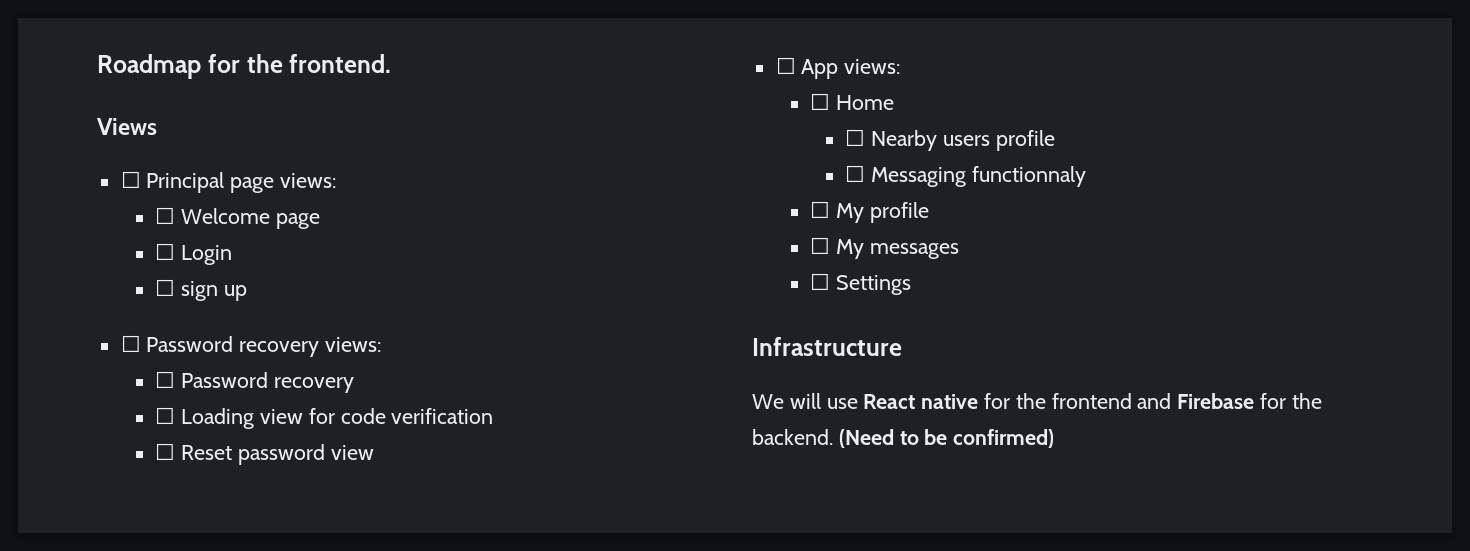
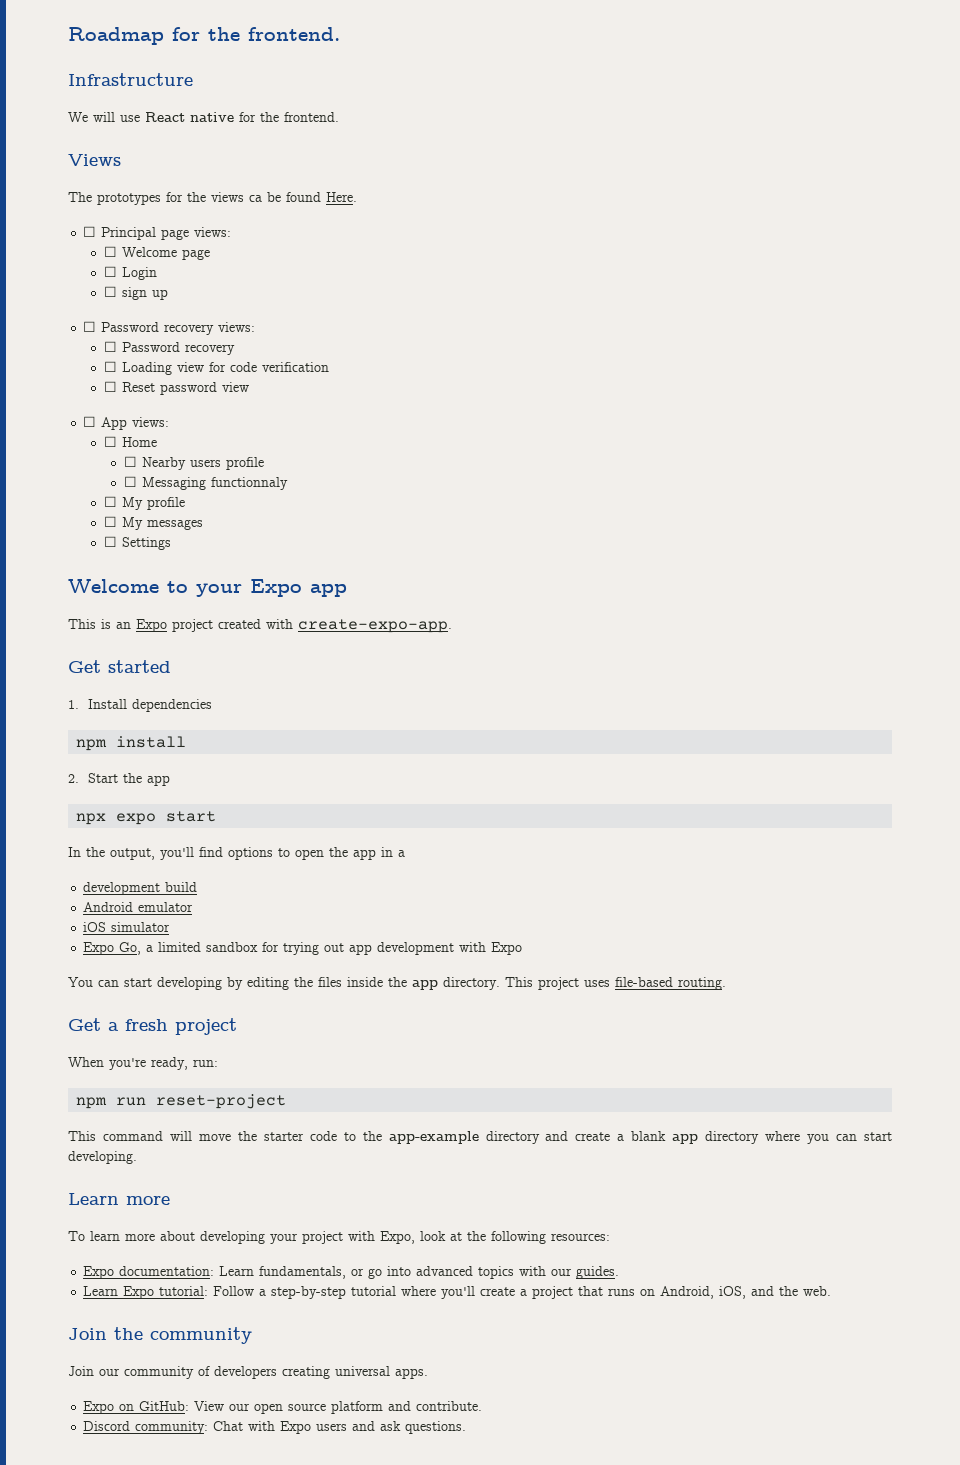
+ Infrastructure
+ We will use React native for the frontend.
  Views
+ The prototypes for the views ca be found Here.
- Infrastructure
- We will use React native for the frontend and Firebase for the backend. (Need to be confirmed)
+ Welcome to your Expo app
+ This is an Expo project created with create-expo-app.
+ Get started
+ 1. Install dependencies
+ npm install
+ 2. Start the app
+ npx expo start
+ In the output, you'll find options to open the app in a
+ development build
+ Android emulator
+ iOS simulator
+ Expo Go, a limited sandbox for trying out app development with Expo
+ You can start developing by editing the files inside the app directory. This project uses file-based routing.
+ Get a fresh project
+ When you're ready, run:
+ npm run reset-project
+ This command will move the starter code to the app-example directory and create a blank app directory where you can start developing.
+ Learn more
+ To learn more about developing your project with Expo, look at the following resources:
+ Expo documentation: Learn fundamentals, or go into advanced topics with our guides.
+ Learn Expo tutorial: Follow a step-by-step tutorial where you'll create a project that runs on Android, iOS, and the web.
+ Join the community
+ Join our community of developers creating universal apps.
+ Expo on GitHub: View our open source platform and contribute.
+ Discord community: Chat with Expo users and ask questions.

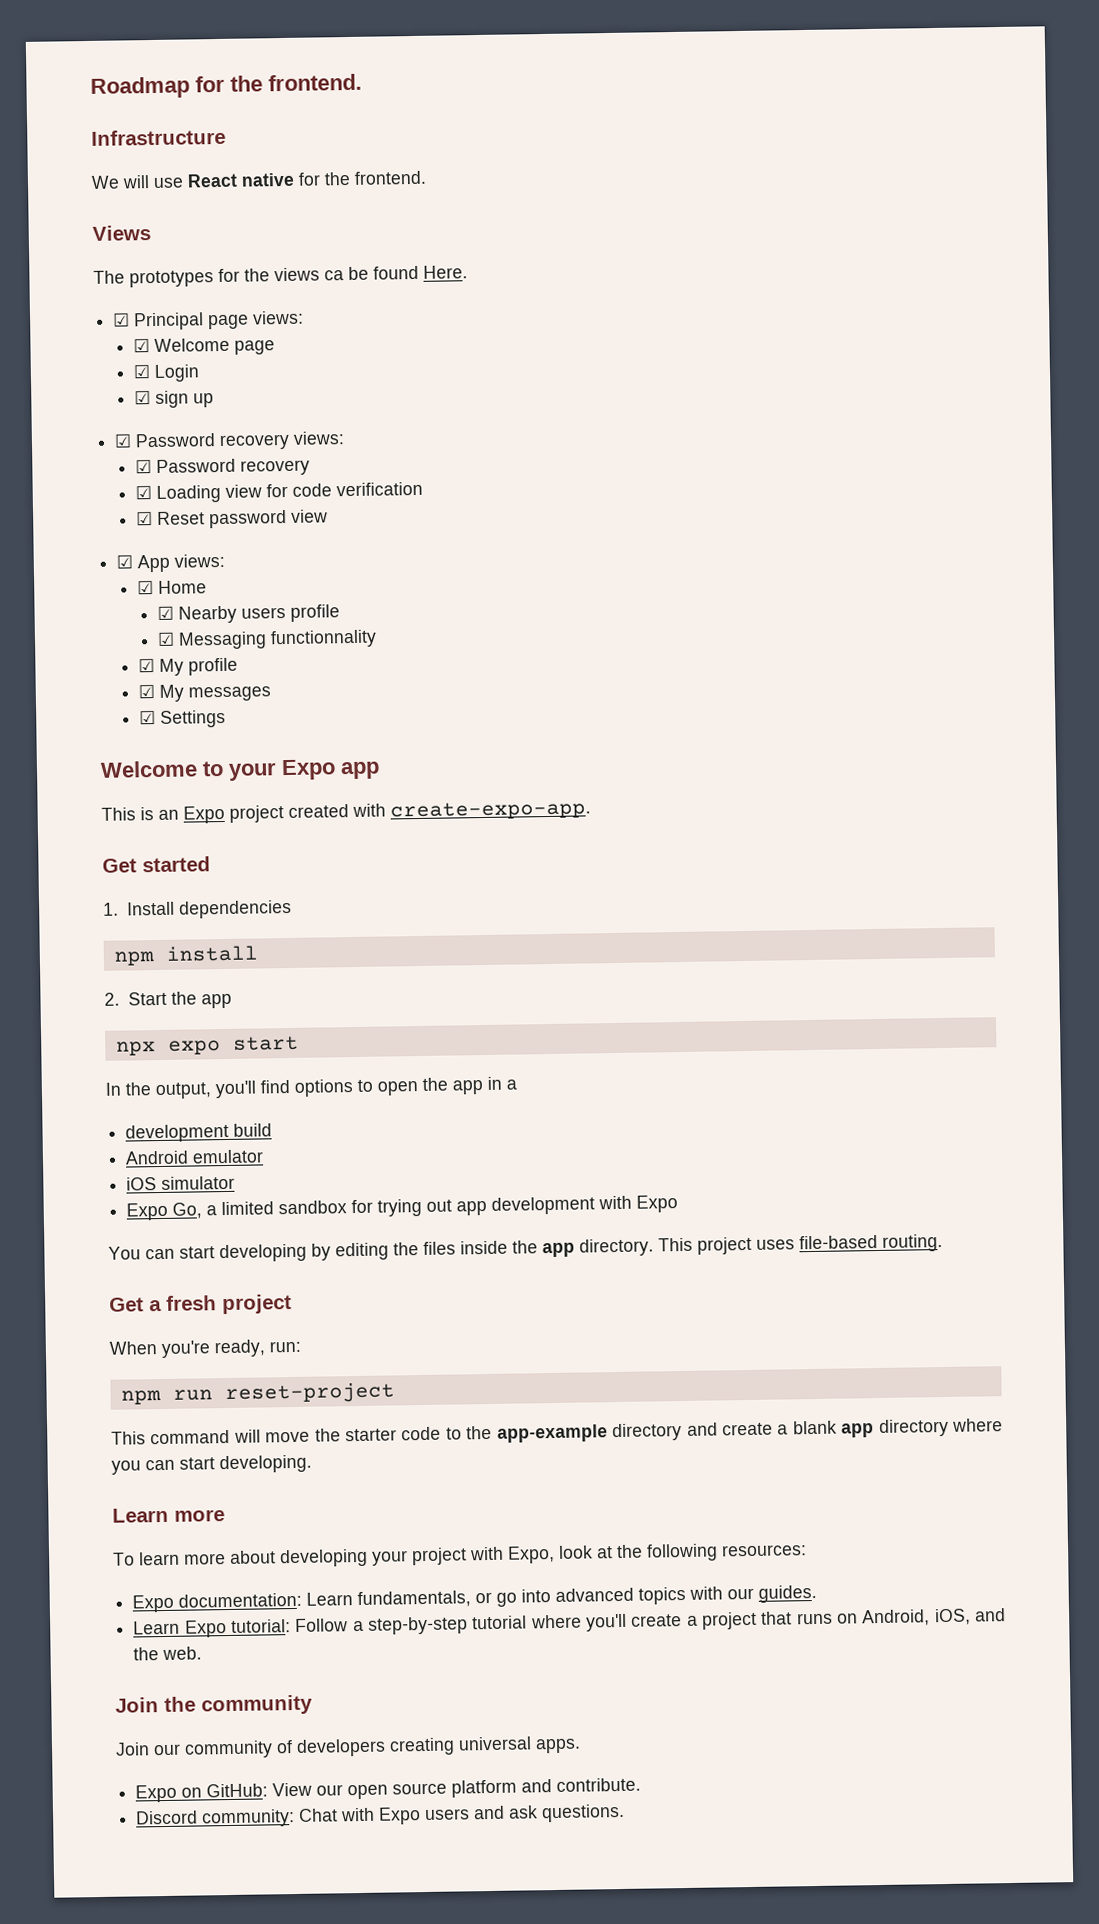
- ☐ Principal page views:
+ ☑ Principal page views:
- ☐ Welcome page
+ ☑ Welcome page
- ☐ Login
+ ☑ Login
- ☐ sign up
+ ☑ sign up
- ☐ Password recovery views:
- ☐ Password recovery
+ ☑ Password recovery views:
+ ☑ Password recovery
- ☐ Loading view for code verification
+ ☑ Loading view for code verification
- ☐ Reset password view
+ ☑ Reset password view
- ☐ App views:
+ ☑ App views:
- ☐ Home
+ ☑ Home
- ☐ Nearby users profile
+ ☑ Nearby users profile
- ☐ Messaging functionnaly
- ☐ My profile
+ ☑ Messaging functionnality
+ ☑ My profile
- ☐ My messages
+ ☑ My messages
- ☐ Settings
+ ☑ Settings

